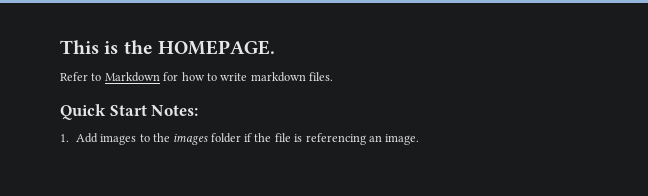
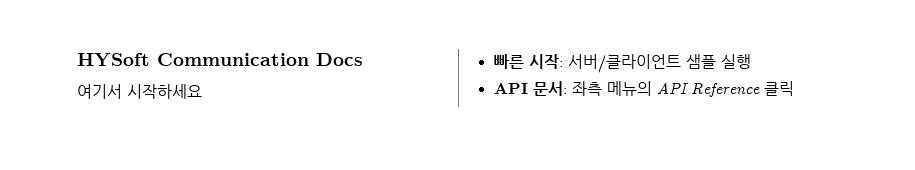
- This is the HOMEPAGE.
- Refer to Markdown for how to write markdown files.
- Quick Start Notes:
- 1. Add images to the images folder if the file is referencing an image.
+ HYSoft Communication Docs
+ 여기서 시작하세요
+ 빠른 시작: 서버/클라이언트 샘플 실행
+ API 문서: 좌측 메뉴의 API Reference 클릭

